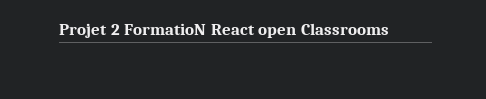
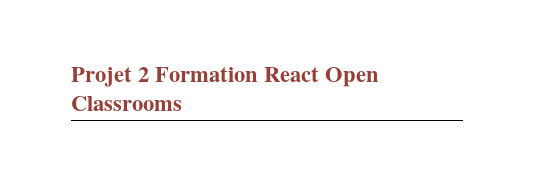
- Projet 2 FormatioN React open Classrooms
+ Projet 2 Formation React Open Classrooms

